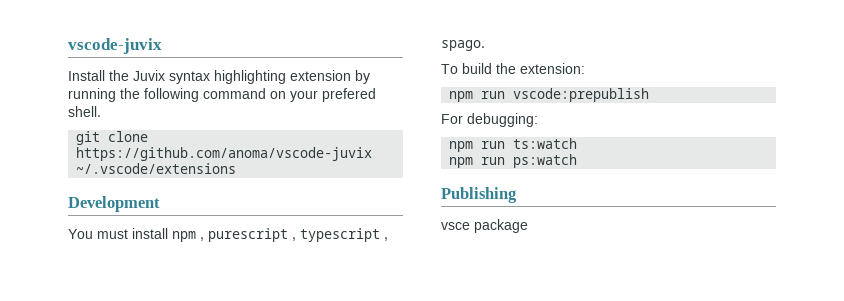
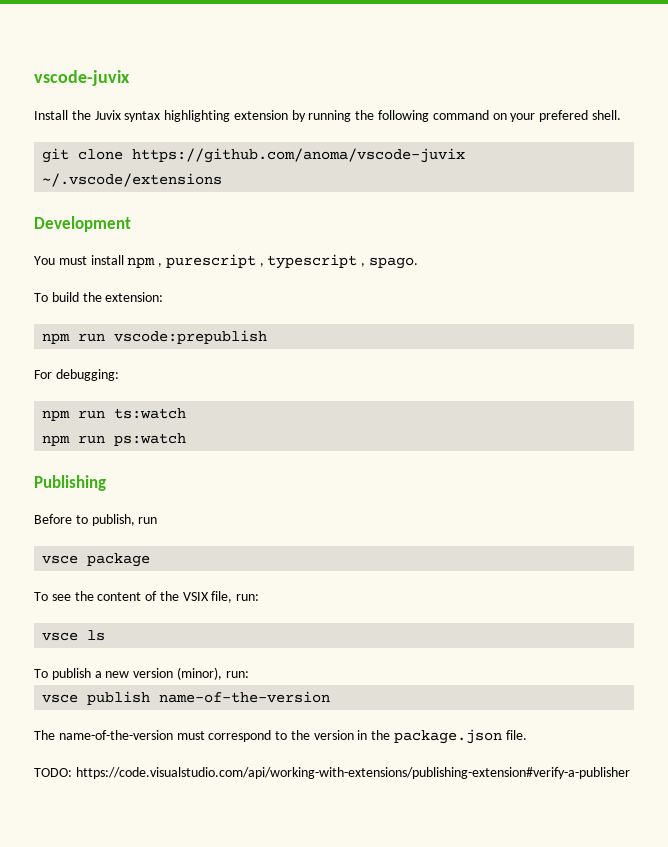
+ Before to publish, run
  vsce package
+ To see the content of the VSIX file, run:
+ vsce ls
+ To publish a new version (minor), run:
+ vsce publish name-of-the-version
+ The name-of-the-version must correspond to the version in the package.json file.
+ TODO: https://code.visualstudio.com/api/working-with-extensions/publishing-extension#verify-a-publisher

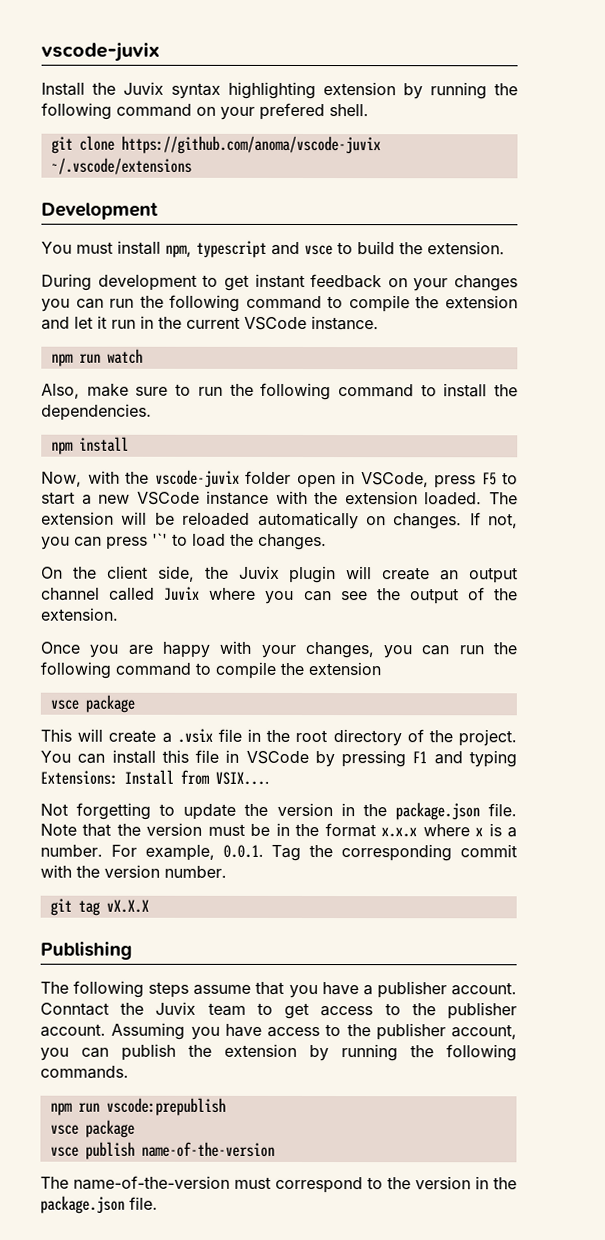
- You must install npm , purescript , typescript , spago.
- To build the extension:
+ You must install npm, typescript and vsce to build the extension.
+ During development to get instant feedback on your changes you can run the following command to compile the extension and let it run in the current VSCode instance.
+ npm run watch
+ Also, make sure to run the following command to install the dependencies.
+ npm install
+ Now, with the vscode-juvix folder open in VSCode, press F5 to start a new VSCode instance with the extension loaded. The extension will be reloaded automatically on changes. If not, you can press '`' to load the changes.
+ On the client side, the Juvix plugin will create an output channel called Juvix where you can see the output of the extension.
+ Once you are happy with your changes, you can run the following command to compile the extension
+ vsce package
+ This will create a .vsix file in the root directory of the project. You can install this file in VSCode by pressing F1 and typing Extensions: Install from VSIX....
+ Not forgetting to update the version in the package.json file. Note that the version must be in the format x.x.x where x is a number. For example, 0.0.1. Tag the corresponding commit with the version number.
+ git tag vX.X.X
+ Publishing
+ The following steps assume that you have a publisher account. Conntact the Juvix team to get access to the publisher account. Assuming you have access to the publisher account, you can publish the extension by running the following commands.
  npm run vscode:prepublish
- For debugging:
- npm run ts:watch
- npm run ps:watch
- Publishing
- Before to publish, run
  vsce package
- To see the content of the VSIX file, run:
- vsce ls
- To publish a new version (minor), run:
- TODO: https://code.visualstudio.com/api/working-with-extensions/publishing-extension#verify-a-publisher

